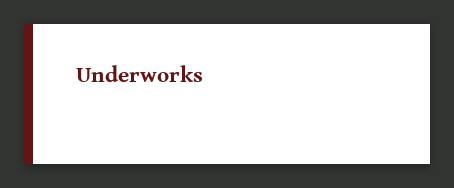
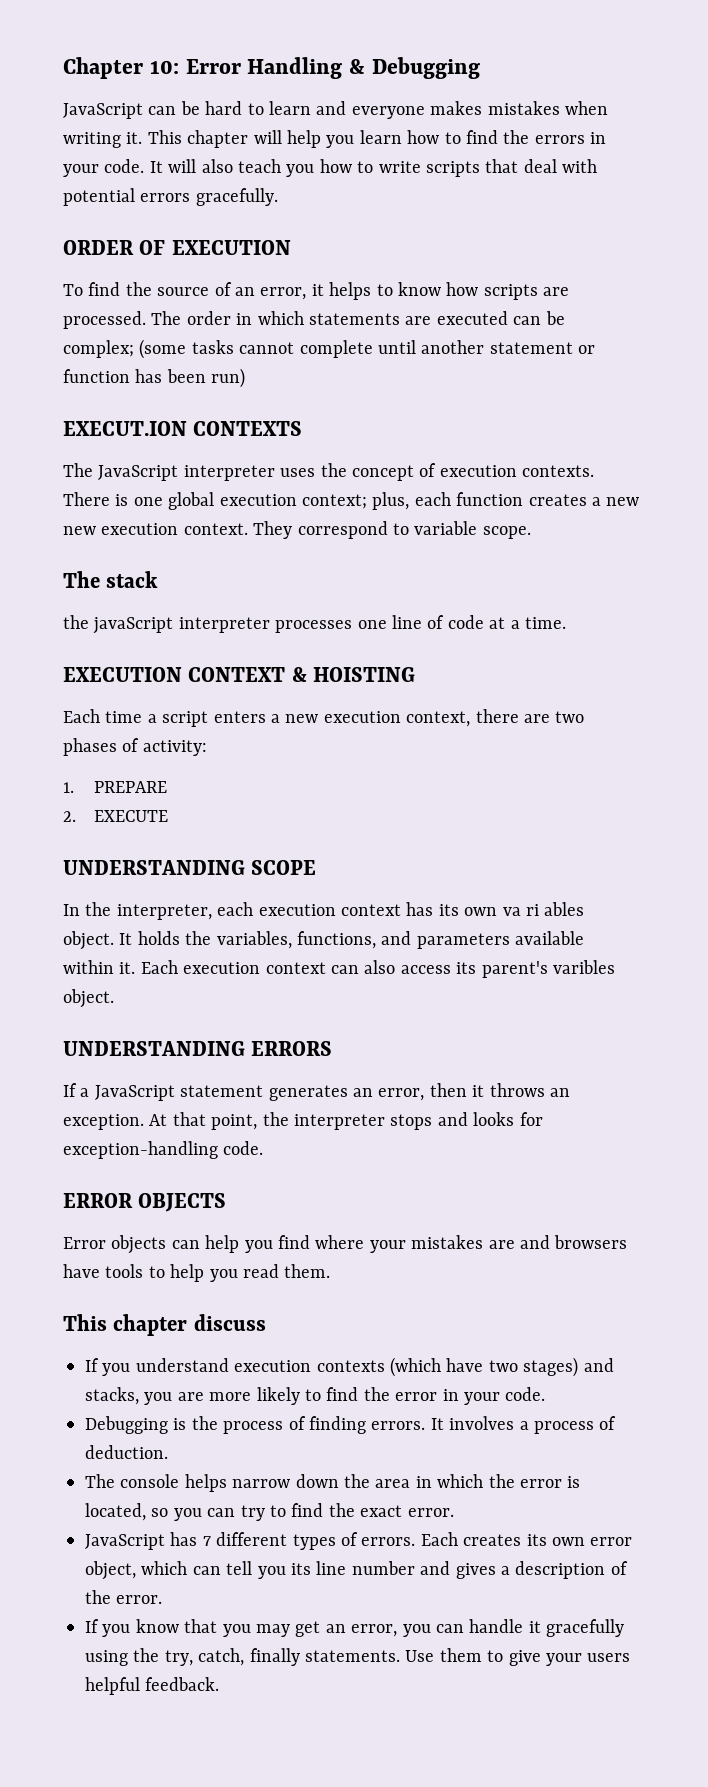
- Underworks
+ Chapter 10: Error Handling & Debugging
+ JavaScript can be hard to learn and everyone makes mistakes when writing it. This chapter will help you learn how to find the errors in your code. It will also teach you how to write scripts that deal with potential errors gracefully.
+ ORDER OF EXECUTION
+ To find the source of an error, it helps to know how scripts are processed. The order in which statements are executed can be complex; (some tasks cannot complete until another statement or function has been run)
+ EXECUT.ION CONTEXTS
+ The JavaScript interpreter uses the concept of execution contexts. There is one global execution context; plus, each function creates a new new execution context. They correspond to variable scope.
+ The stack
+ the javaScript interpreter processes one line of code at a time.
+ EXECUTION CONTEXT & HOISTING
+ Each time a script enters a new execution context, there are two phases of activity:
+ 1. PREPARE
+ 2. EXECUTE
+ UNDERSTANDING SCOPE
+ In the interpreter, each execution context has its own va ri ables object. It holds the variables, functions, and parameters available within it. Each execution context can also access its parent's varibles object.
+ UNDERSTANDING ERRORS
+ If a JavaScript statement generates an error, then it throws an exception. At that point, the interpreter stops and looks for exception-handling code.
+ ERROR OBJECTS
+ Error objects can help you find where your mistakes are and browsers have tools to help you read them.
+ This chapter discuss
+ If you understand execution contexts (which have two stages) and stacks, you are more likely to find the error in your code.
+ Debugging is the process of finding errors. It involves a process of deduction.
+ The console helps narrow down the area in which the error is located, so you can try to find the exact error.
+ JavaScript has 7 different types of errors. Each creates its own error object, which can tell you its line number and gives a description of the error.
+ If you know that you may get an error, you can handle it gracefully using the try, catch, finally statements. Use them to give your users helpful feedback.

